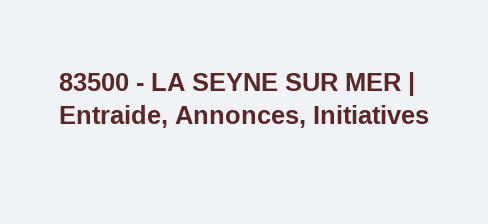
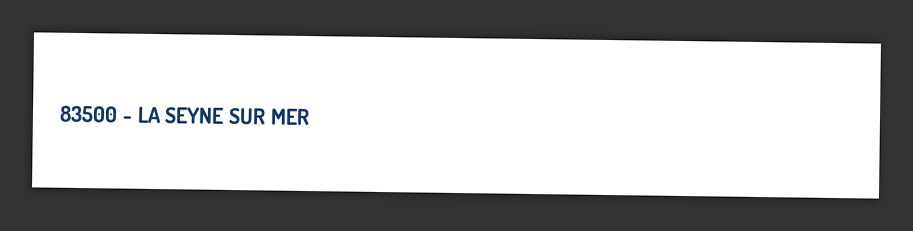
- 83500 - LA SEYNE SUR MER | Entraide, Annonces, Initiatives
+ 83500 - LA SEYNE SUR MER

